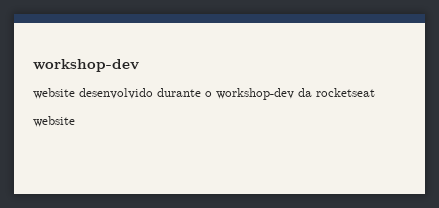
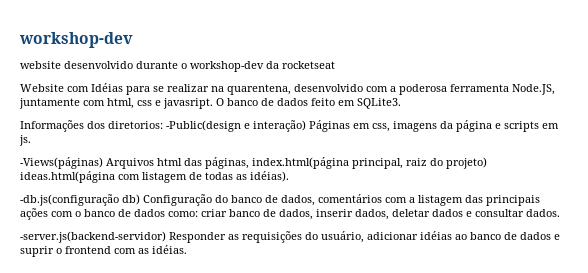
  website desenvolvido durante o workshop-dev da rocketseat
- website
+ Website com Idéias para se realizar na quarentena, desenvolvido com a poderosa ferramenta Node.JS, juntamente com html, css e javasript. O banco de dados feito em SQLite3.
+ Informações dos diretorios: -Public(design e interação) Páginas em css, imagens da página e scripts em js.
+ -Views(páginas) Arquivos html das páginas, index.html(página principal, raiz do projeto) ideas.html(página com listagem de todas as idéias).
+ -db.js(configuração db) Configuração do banco de dados, comentários com a listagem das principais ações com o banco de dados como: criar banco de dados, inserir dados, deletar dados e consultar dados.
+ -server.js(backend-servidor) Responder as requisições do usuário, adicionar idéias ao banco de dados e suprir o frontend com as idéias.

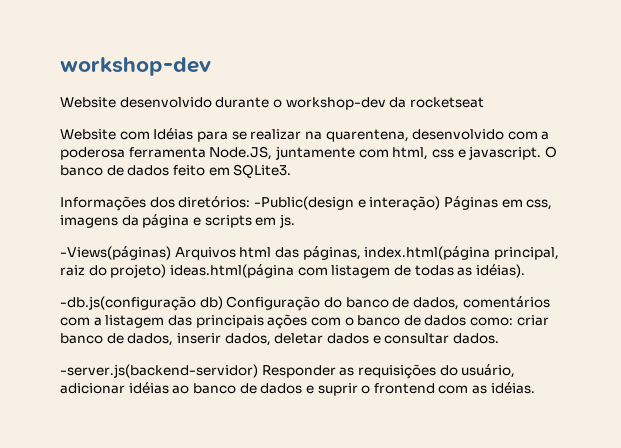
- website desenvolvido durante o workshop-dev da rocketseat
+ Website desenvolvido durante o workshop-dev da rocketseat
- Website com Idéias para se realizar na quarentena, desenvolvido com a poderosa ferramenta Node.JS, juntamente com html, css e javasript.
+ Website com Idéias para se realizar na quarentena, desenvolvido com a poderosa ferramenta Node.JS, juntamente com html, css e javascript.
- Informações dos diretorios: -Public(design e interação) Páginas em css, imagens da página e scripts em js.
+ Informações dos diretórios: -Public(design e interação) Páginas em css, imagens da página e scripts em js.

